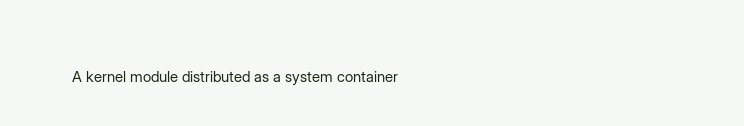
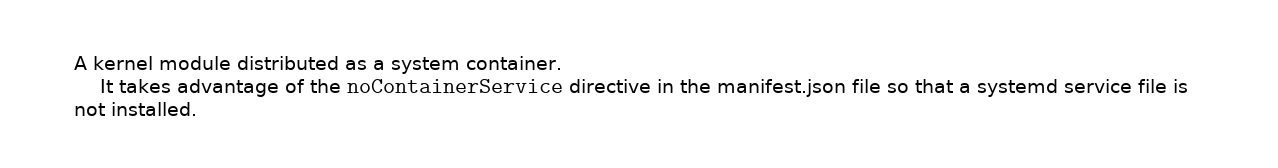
- A kernel module distributed as a system container
+ A kernel module distributed as a system container.
+ It takes advantage of the noContainerService directive in the manifest.json file so that a systemd service file is not installed.

